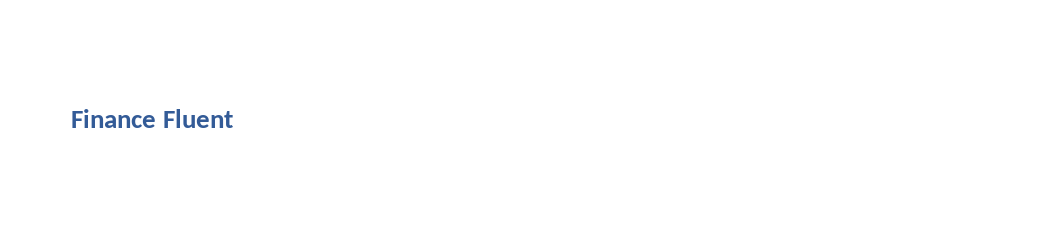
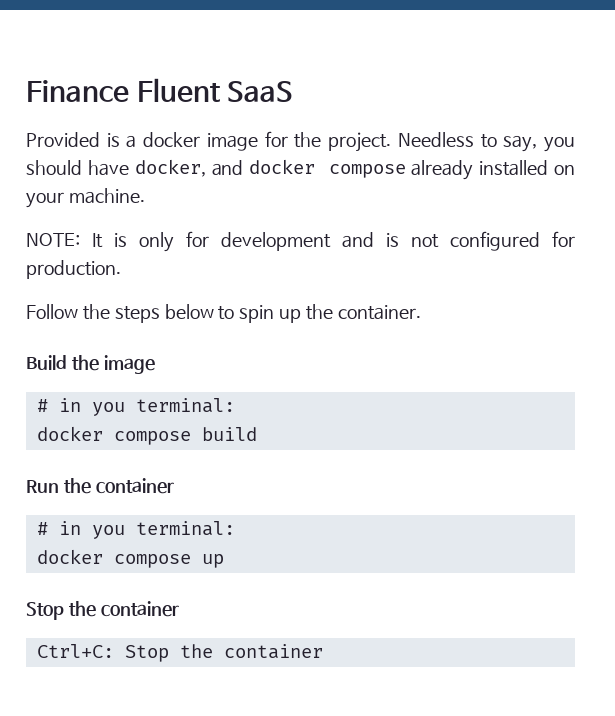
- Finance Fluent
+ Finance Fluent SaaS
+ Provided is a docker image for the project. Needless to say, you should have docker, and docker compose already installed on your machine.
+ NOTE: It is only for development and is not configured for production.
+ Follow the steps below to spin up the container.
+ Build the image
+ # in you terminal:
+ docker compose build
+ Run the container
+ # in you terminal:
+ docker compose up
+ Stop the container
+ Ctrl+C: Stop the container

